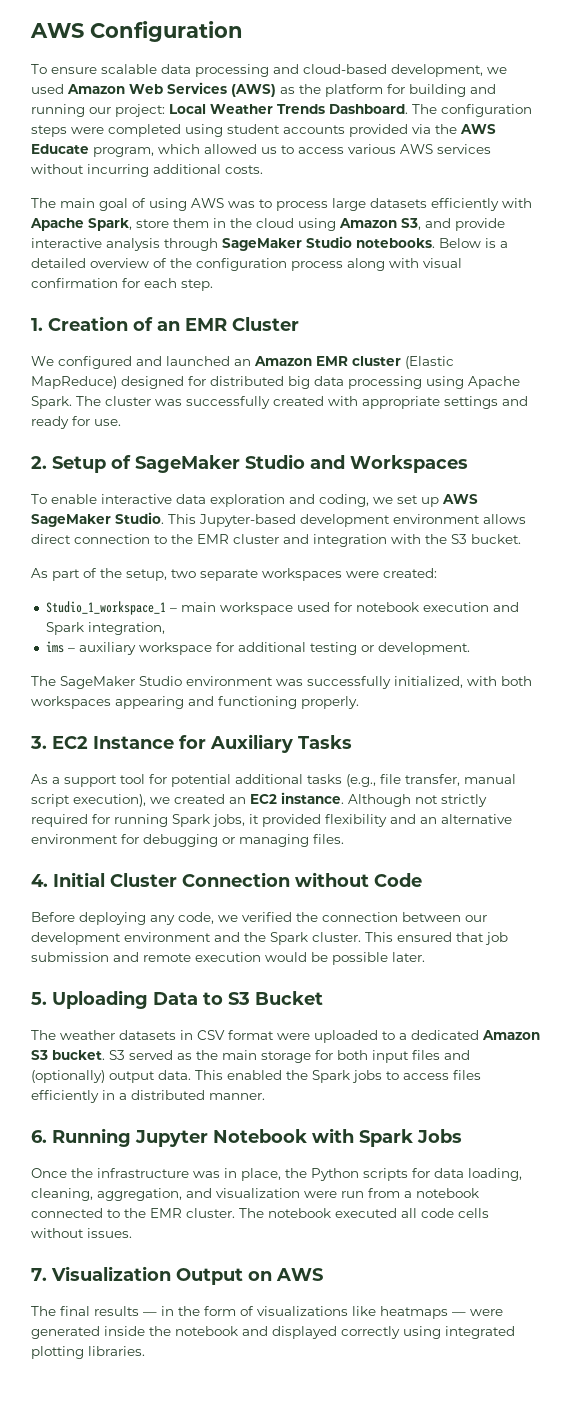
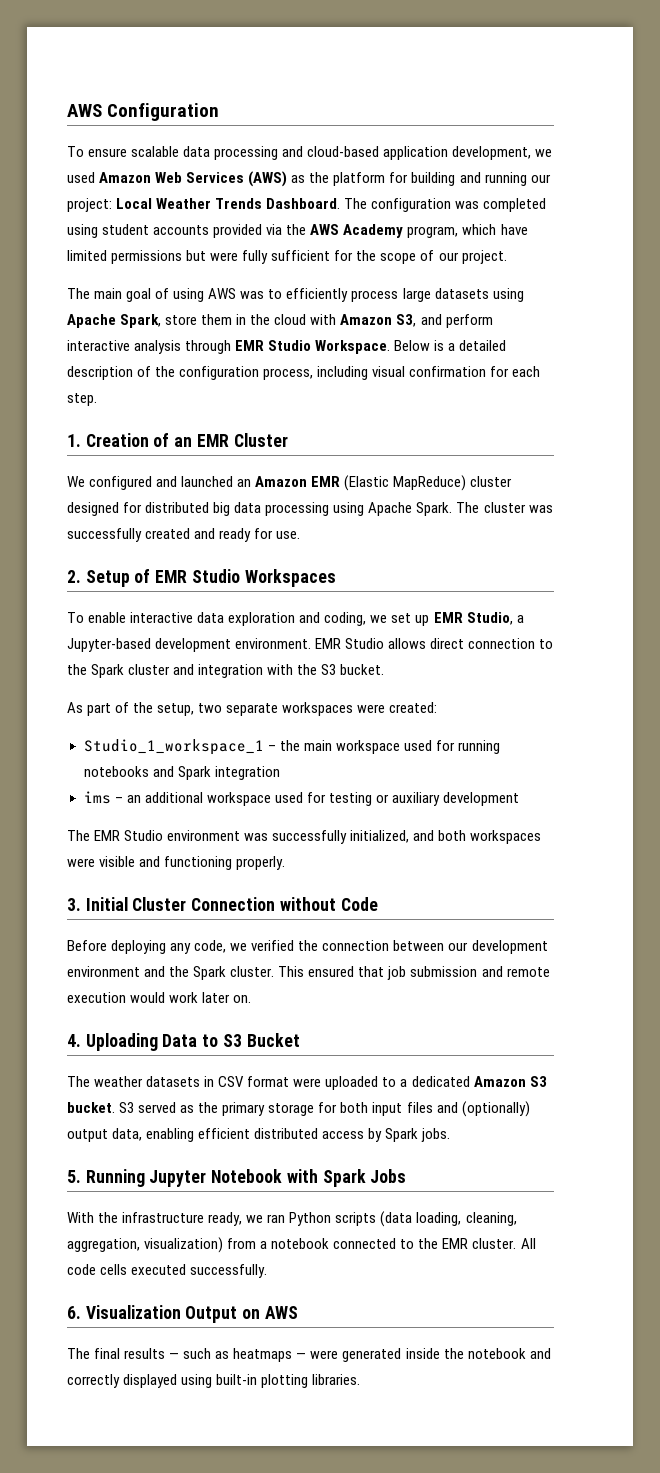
- To ensure scalable data processing and cloud-based development, we used Amazon Web Services (AWS) as the platform for building and running our project: Local Weather Trends Dashboard.
+ To ensure scalable data processing and cloud-based application development, we used Amazon Web Services (AWS) as the platform for building and running our project: Local Weather Trends Dashboard.
- The configuration steps were completed using student accounts provided via the AWS Educate program, which allowed us to access various AWS services without incurring additional costs.
+ The configuration was completed using student accounts provided via the AWS Academy program, which have limited permissions but were fully sufficient for the scope of our project.
- The main goal of using AWS was to process large datasets efficiently with Apache Spark, store them in the cloud using Amazon S3, and provide interactive analysis through SageMaker Studio notebooks.
+ The main goal of using AWS was to efficiently process large datasets using Apache Spark, store them in the cloud with Amazon S3, and perform interactive analysis through EMR Studio Workspace.
- Below is a detailed overview of the configuration process along with visual confirmation for each step.
+ Below is a detailed description of the configuration process, including visual confirmation for each step.
- We configured and launched an Amazon EMR cluster (Elastic MapReduce) designed for distributed big data processing using Apache Spark.
+ We configured and launched an Amazon EMR (Elastic MapReduce) cluster designed for distributed big data processing using Apache Spark.
- The cluster was successfully created with appropriate settings and ready for use.
+ The cluster was successfully created and ready for use.
- 2. Setup of SageMaker Studio and Workspaces
+ 2. Setup of EMR Studio Workspaces
- To enable interactive data exploration and coding, we set up AWS SageMaker Studio. This Jupyter-based development environment allows direct connection to the EMR cluster and integration with the S3 bucket.
+ To enable interactive data exploration and coding, we set up EMR Studio, a Jupyter-based development environment. EMR Studio allows direct connection to the Spark cluster and integration with the S3 bucket.
- Studio_1_workspace_1 – main workspace used for notebook execution and Spark integration,
+ Studio_1_workspace_1 – the main workspace used for running notebooks and Spark integration
- ims – auxiliary workspace for additional testing or development.
- The SageMaker Studio environment was successfully initialized, with both workspaces appearing and functioning properly.
+ ims – an additional workspace used for testing or auxiliary development
+ The EMR Studio environment was successfully initialized, and both workspaces were visible and functioning properly.
- 3. EC2 Instance for Auxiliary Tasks
- As a support tool for potential additional tasks (e.g., file transfer, manual script execution), we created an EC2 instance. Although not strictly required for running Spark jobs, it provided flexibility and an alternative environment for debugging or managing files.
- 4. Initial Cluster Connection without Code
+ 3. Initial Cluster Connection without Code
- This ensured that job submission and remote execution would be possible later.
- 5. Uploading Data to S3 Bucket
+ This ensured that job submission and remote execution would work later on.
+ 4. Uploading Data to S3 Bucket
- S3 served as the main storage for both input files and (optionally) output data. This enabled the Spark jobs to access files efficiently in a distributed manner.
- 6. Running Jupyter Notebook with Spark Jobs
+ S3 served as the primary storage for both input files and (optionally) output data, enabling efficient distributed access by Spark jobs.
+ 5. Running Jupyter Notebook with Spark Jobs
- Once the infrastructure was in place, the Python scripts for data loading, cleaning, aggregation, and visualization were run from a notebook connected to the EMR cluster.
+ With the infrastructure ready, we ran Python scripts (data loading, cleaning, aggregation, visualization) from a notebook connected to the EMR cluster.
- The notebook executed all code cells without issues.
- 7. Visualization Output on AWS
+ All code cells executed successfully.
+ 6. Visualization Output on AWS
- The final results — in the form of visualizations like heatmaps — were generated inside the notebook and displayed correctly using integrated plotting libraries.
+ The final results — such as heatmaps — were generated inside the notebook and correctly displayed using built-in plotting libraries.

